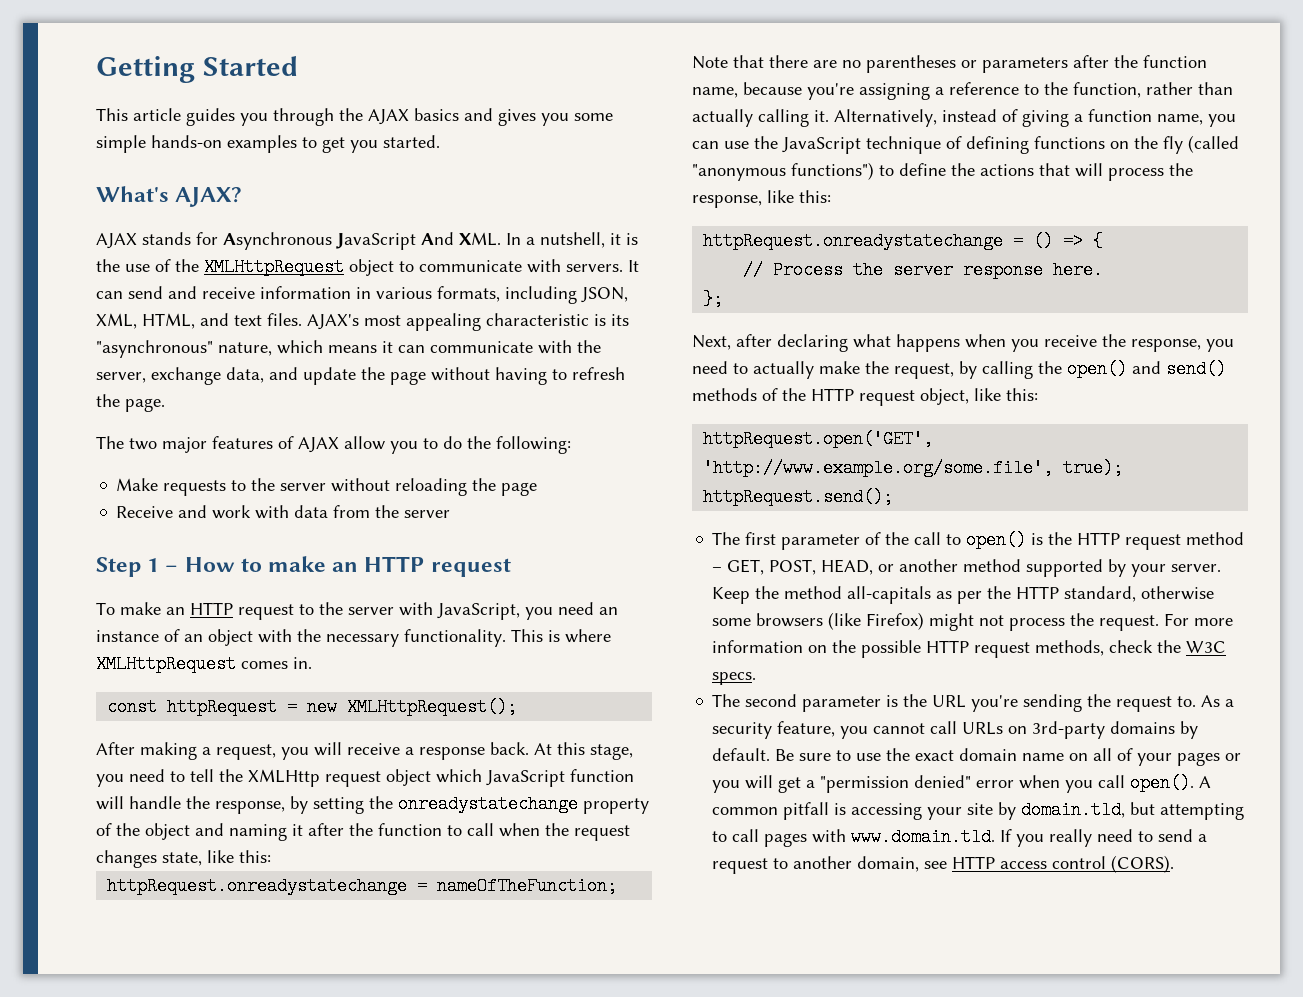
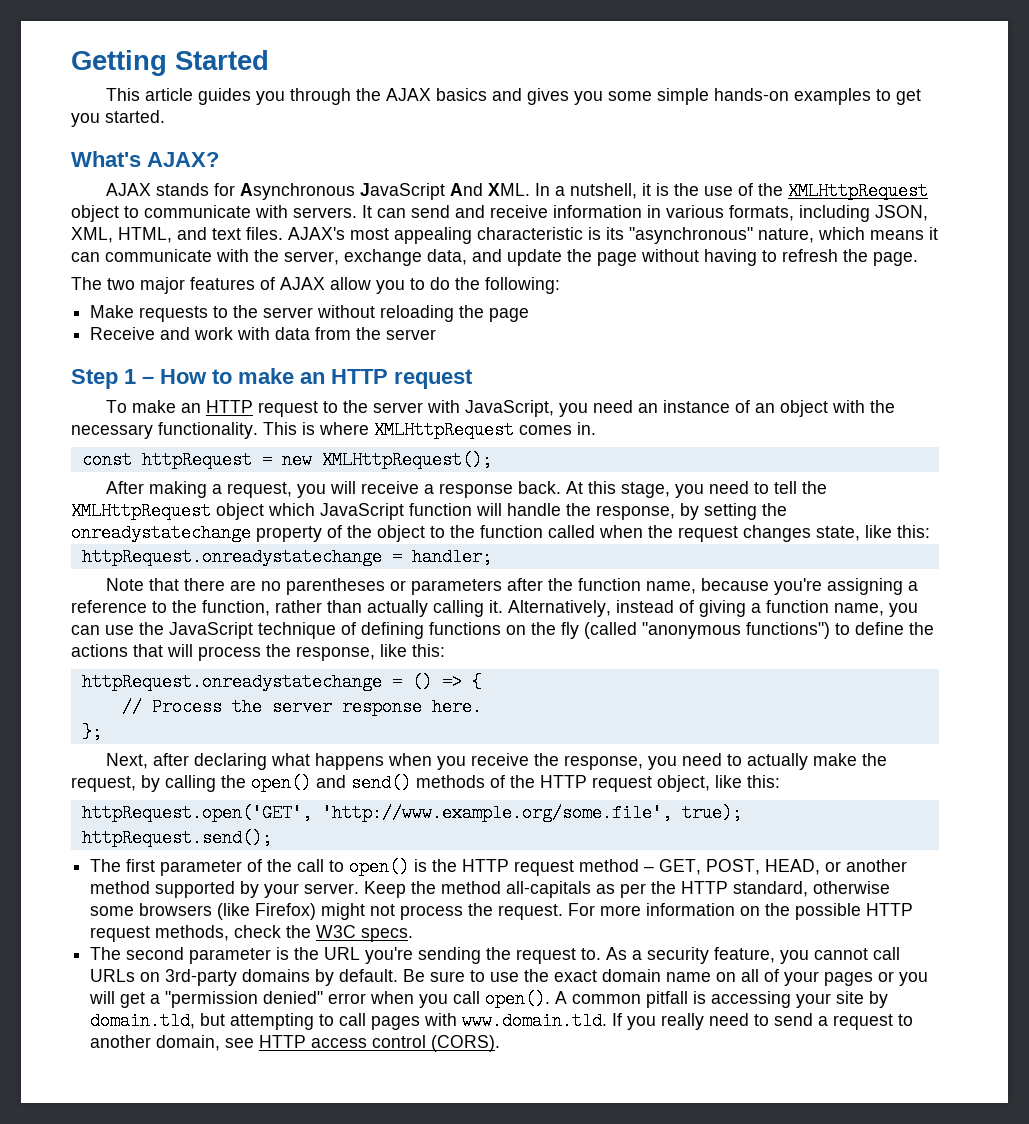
- At this stage, you need to tell the XMLHttp request object which JavaScript function will handle the response, by setting the onreadystatechange property of the object and naming it after the function to call when the request changes state, like this:
+ At this stage, you need to tell the XMLHttpRequest object which JavaScript function will handle the response, by setting the onreadystatechange property of the object to the function called when the request changes state, like this:
- httpRequest.onreadystatechange = nameOfTheFunction;
+ httpRequest.onreadystatechange = handler;

